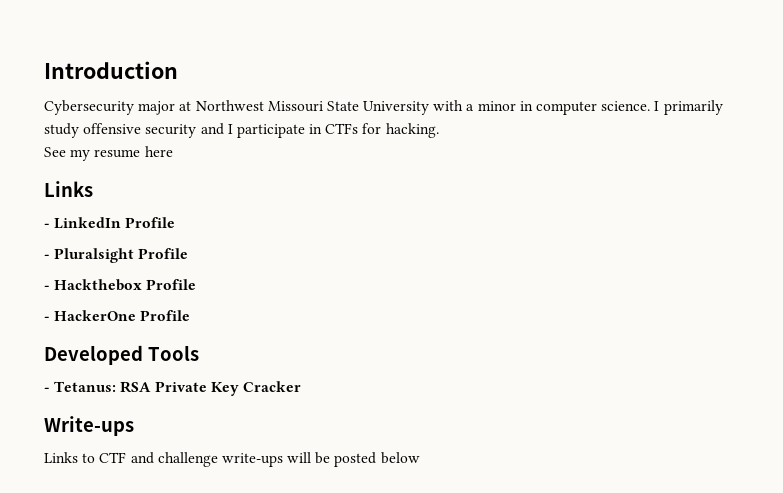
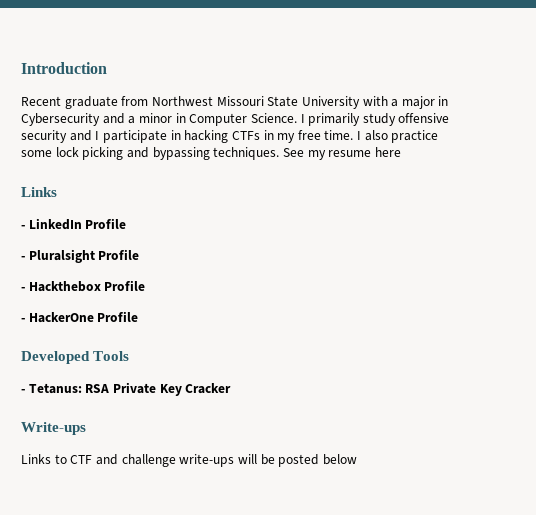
- Cybersecurity major at Northwest Missouri State University with a minor in computer science.
+ Recent graduate from Northwest Missouri State University with a major in Cybersecurity and a minor in Computer Science.
- I primarily study offensive security and I participate in CTFs for hacking.
- See my resume here
+ I primarily study offensive security and I participate in hacking CTFs in my free time. I also practice some lock picking and bypassing techniques. See my resume here

